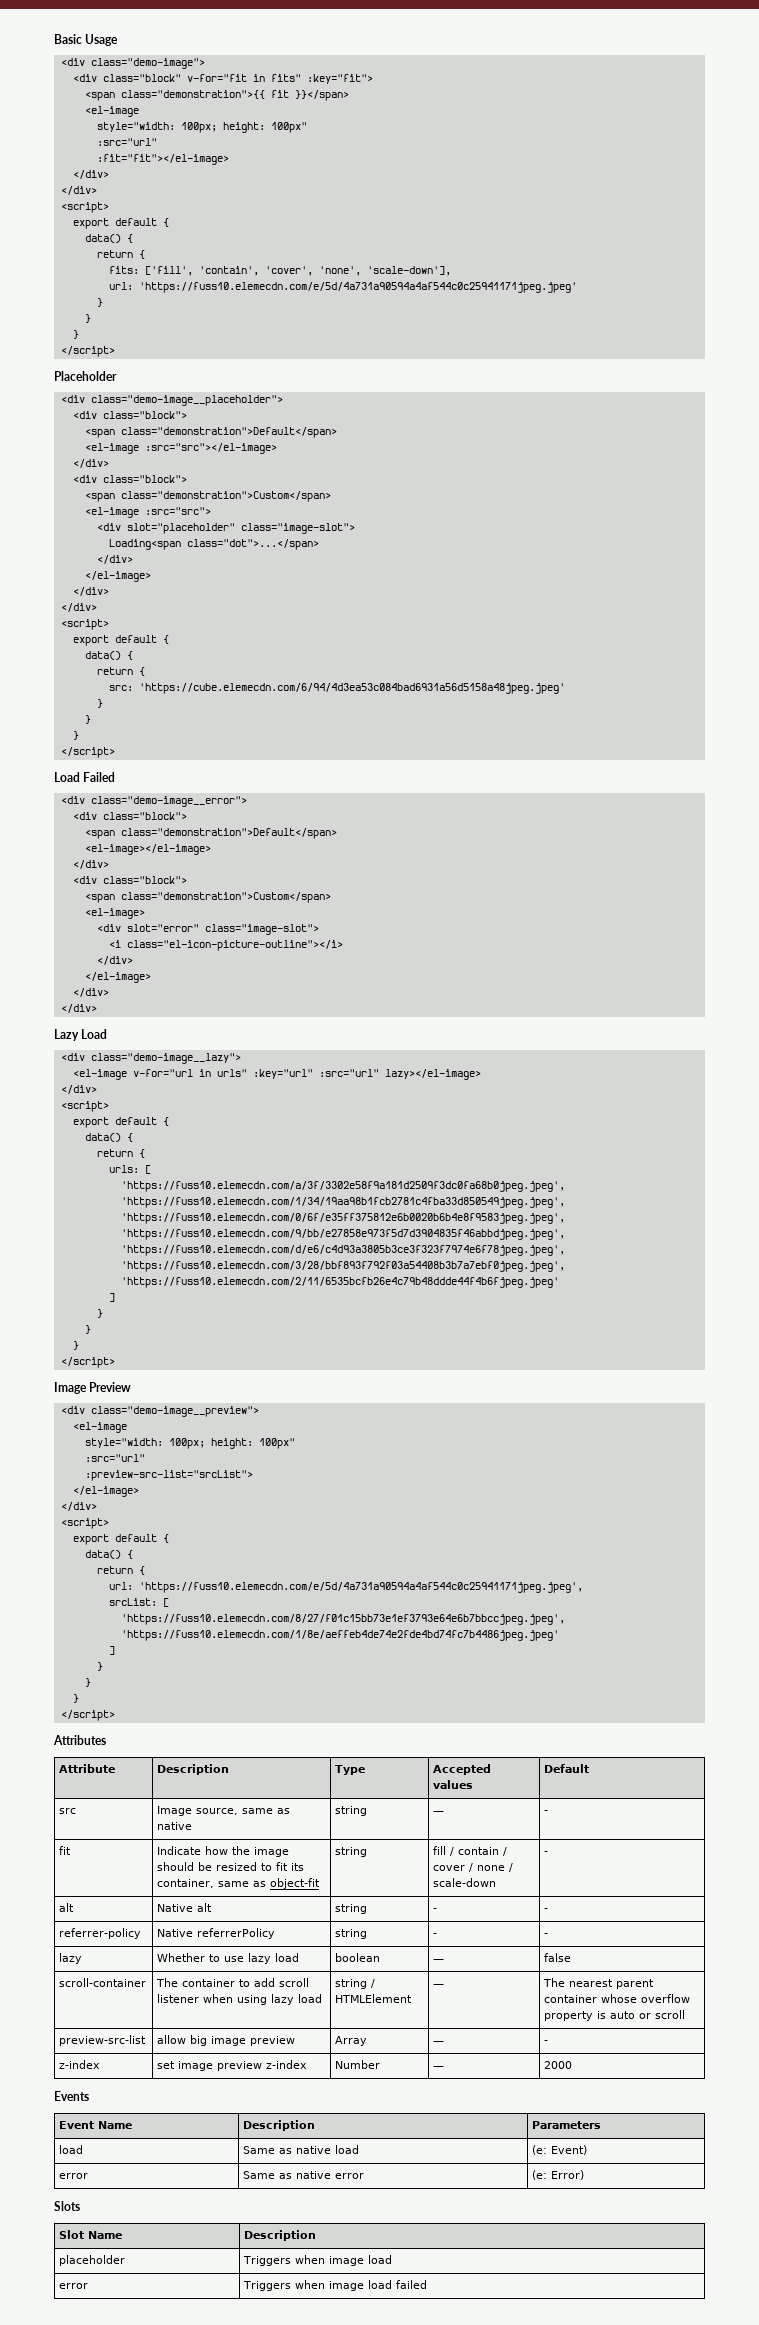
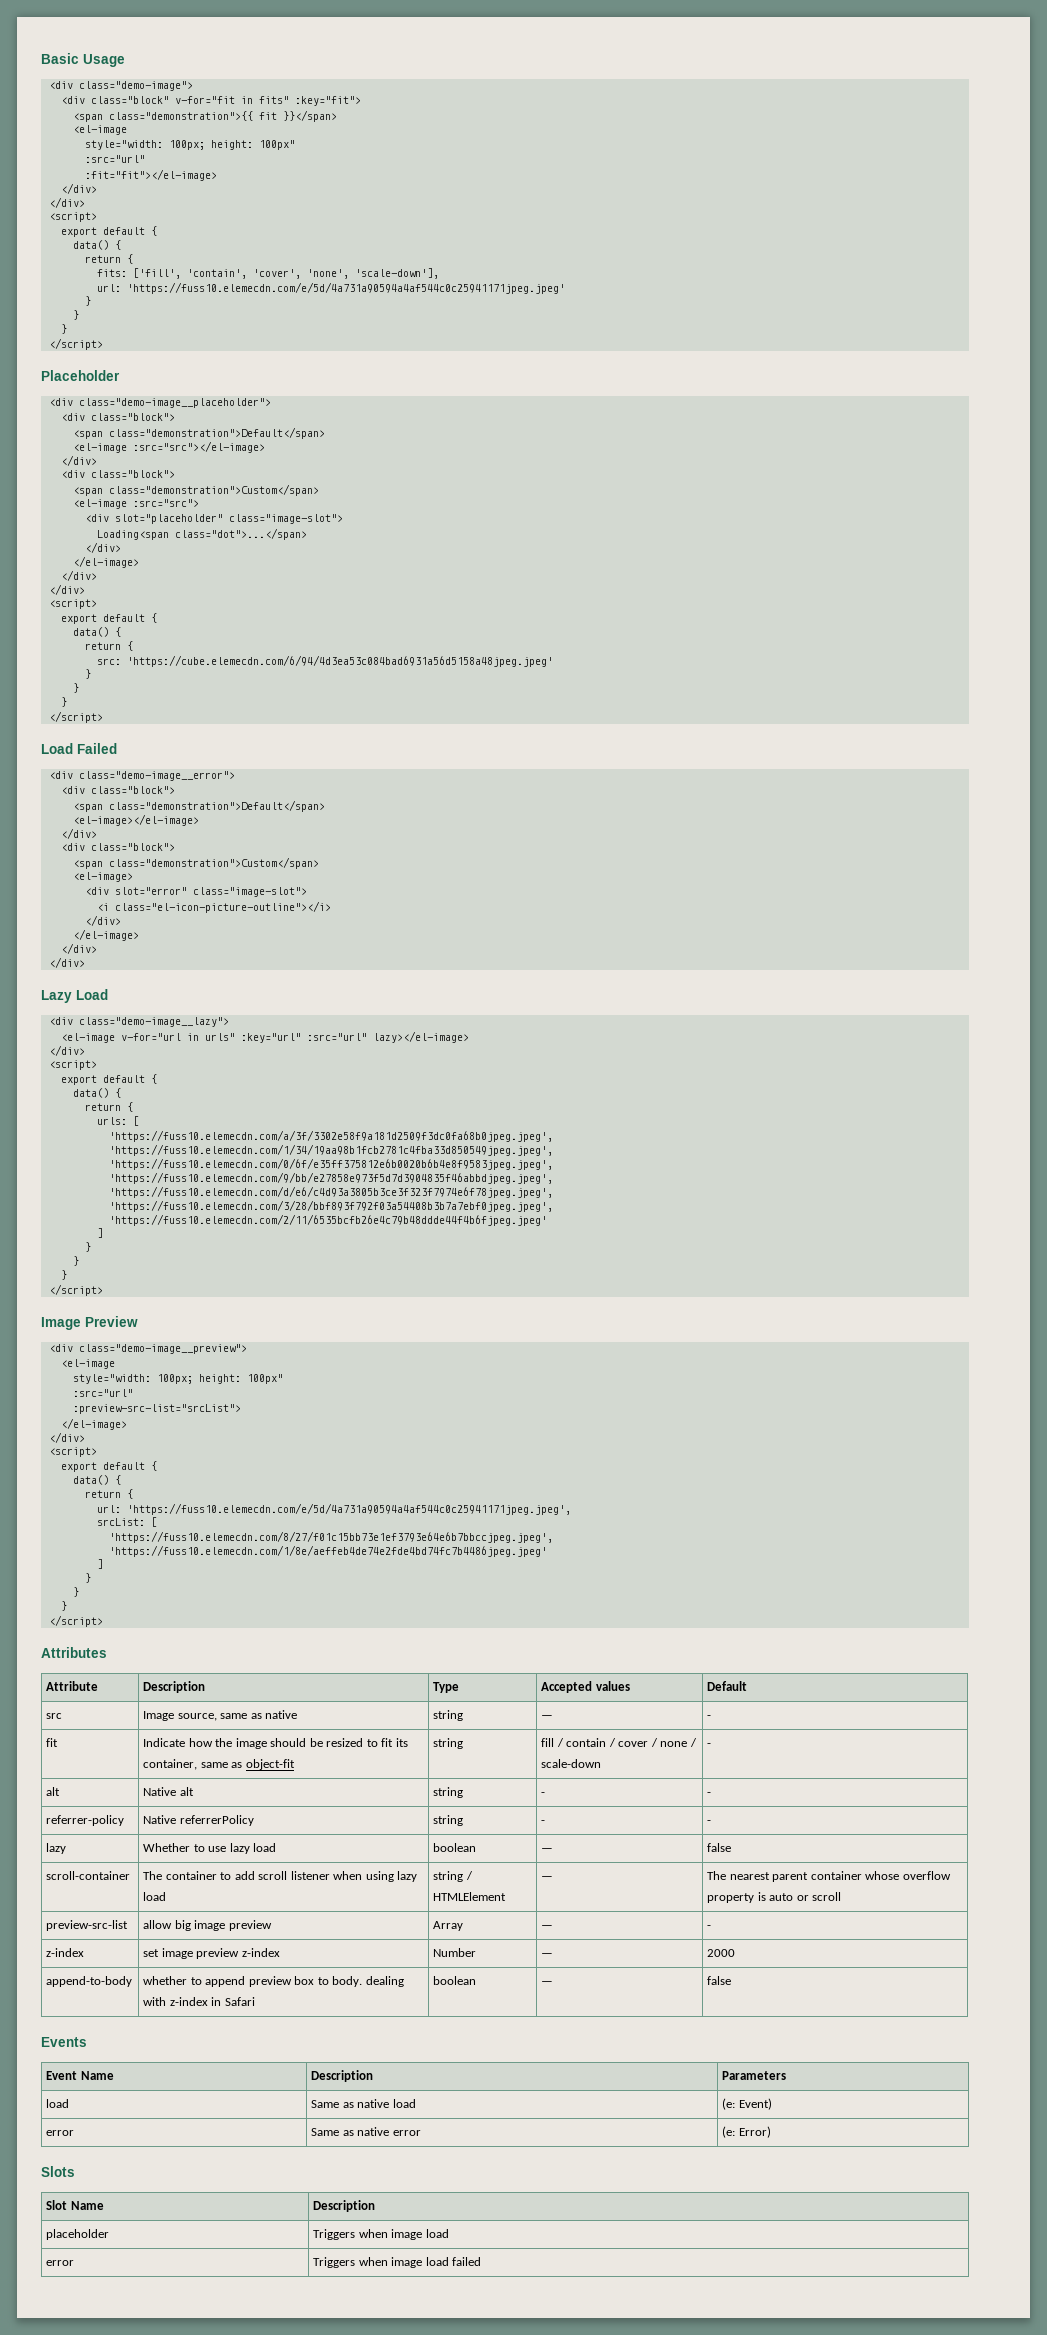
+ append-to-body | whether to append preview box to body. dealing with z-index in Safari | boolean | — | false

